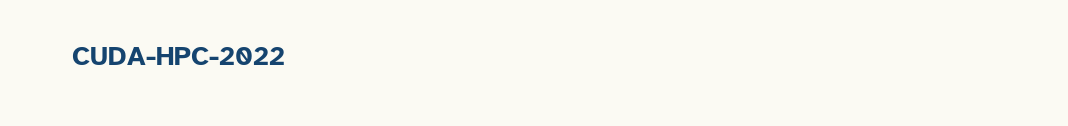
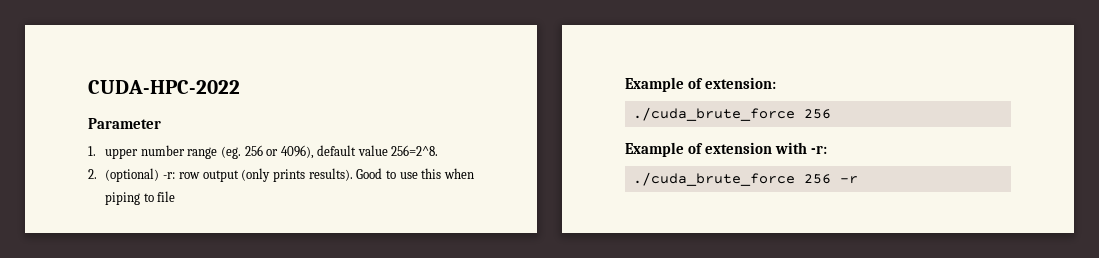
+ Parameter
+ 1. upper number range (eg. 256 or 4096), default value 256=2^8.
+ 2. (optional) -r: row output (only prints results). Good to use this when piping to file
+ Example of extension:
+ ./cuda_brute_force 256
+ Example of extension with -r:
+ ./cuda_brute_force 256 -r

